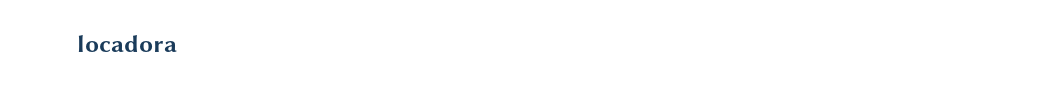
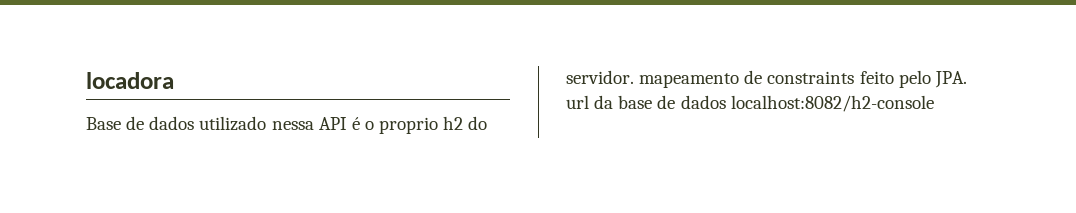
+ Base de dados utilizado nessa API é o proprio h2 do servidor. mapeamento de constraints feito pelo JPA. url da base de dados localhost:8082/h2-console

